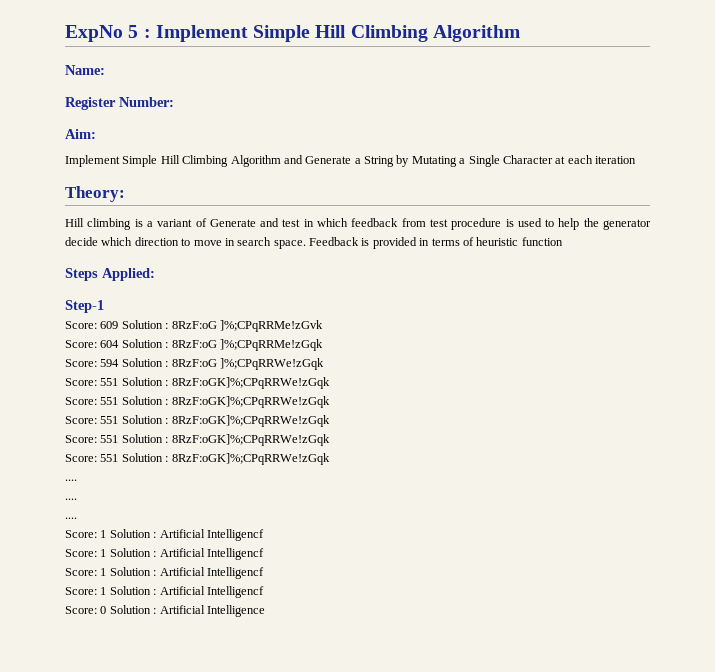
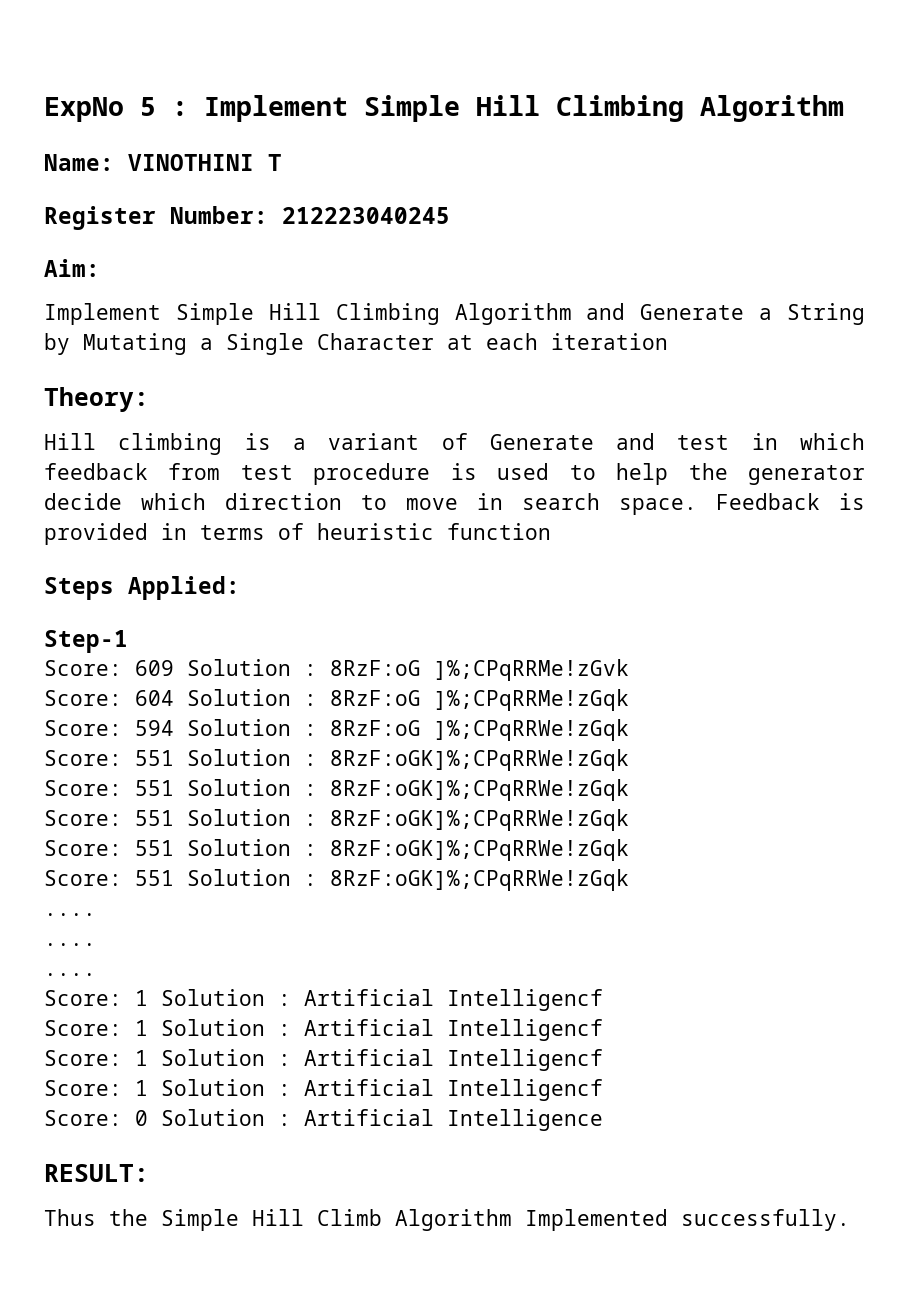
- Name:
+ Name: VINOTHINI T
- Register Number:
+ Register Number: 212223040245
+ RESULT:
+ Thus the Simple Hill Climb Algorithm Implemented successfully.

